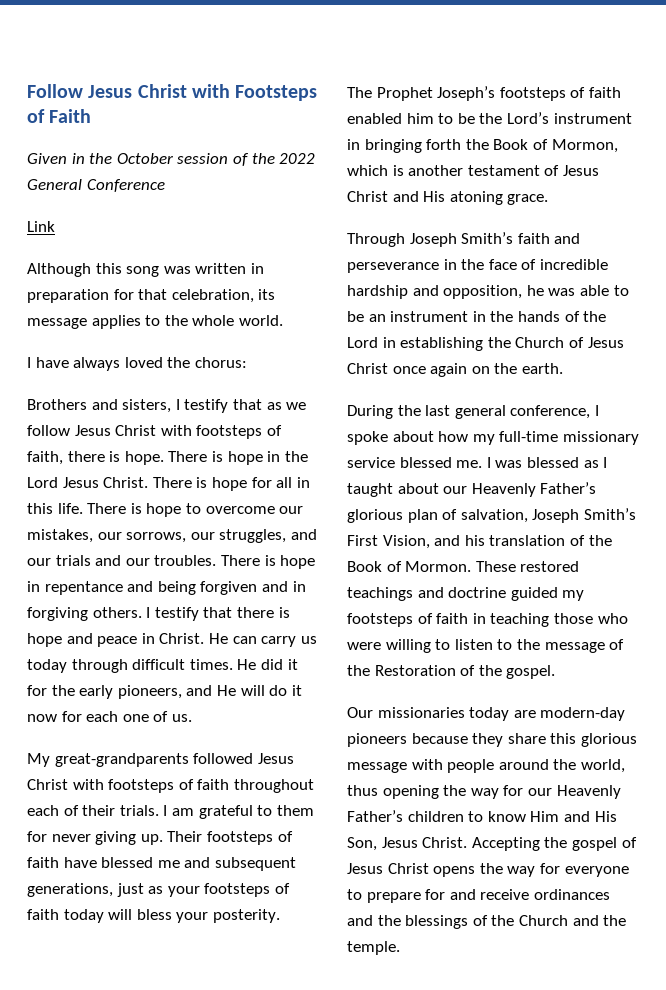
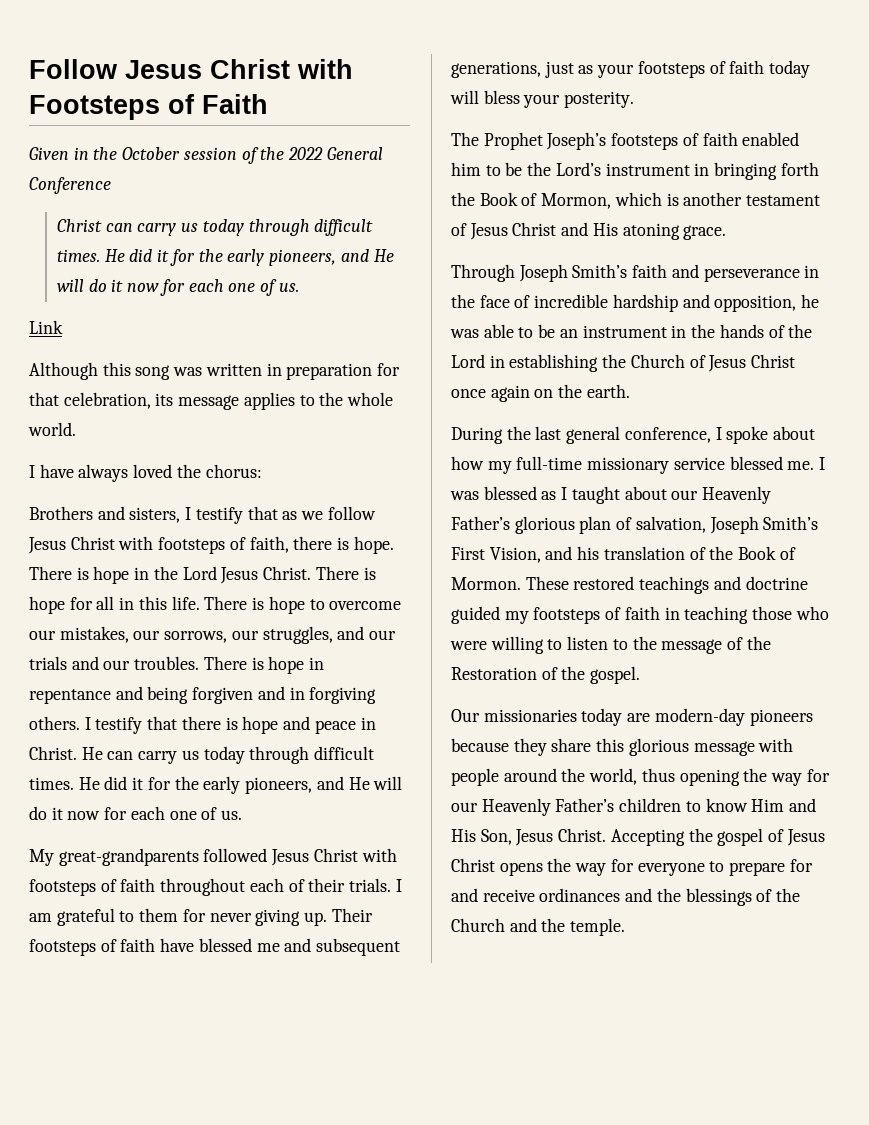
+ Christ can carry us today through difficult times. He did it for the early pioneers, and He will do it now for each one of us.

